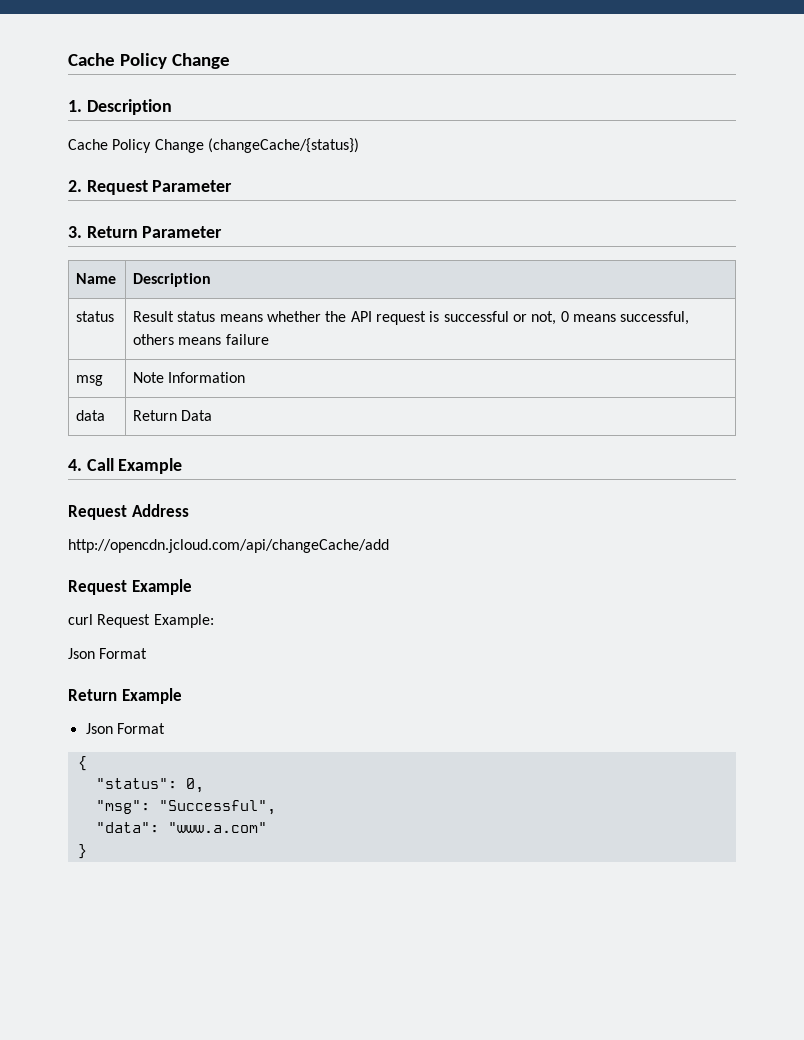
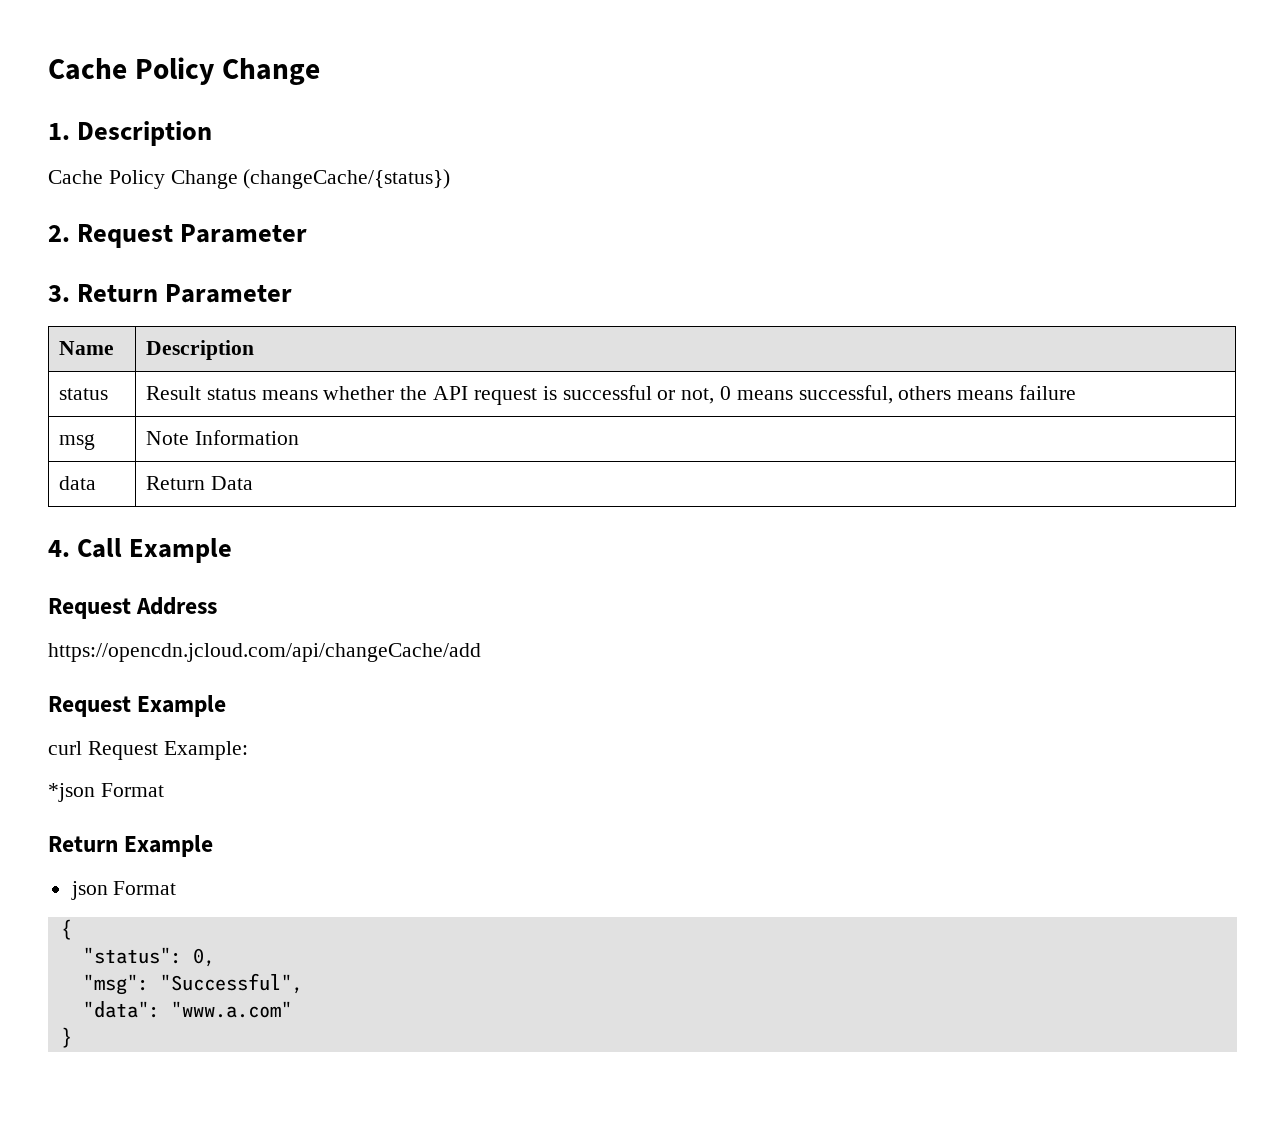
- http://opencdn.jcloud.com/api/changeCache/add
+ https://opencdn.jcloud.com/api/changeCache/add
  curl Request Example:
- Json Format
+ *json Format
  Return Example
- Json Format
+ json Format

